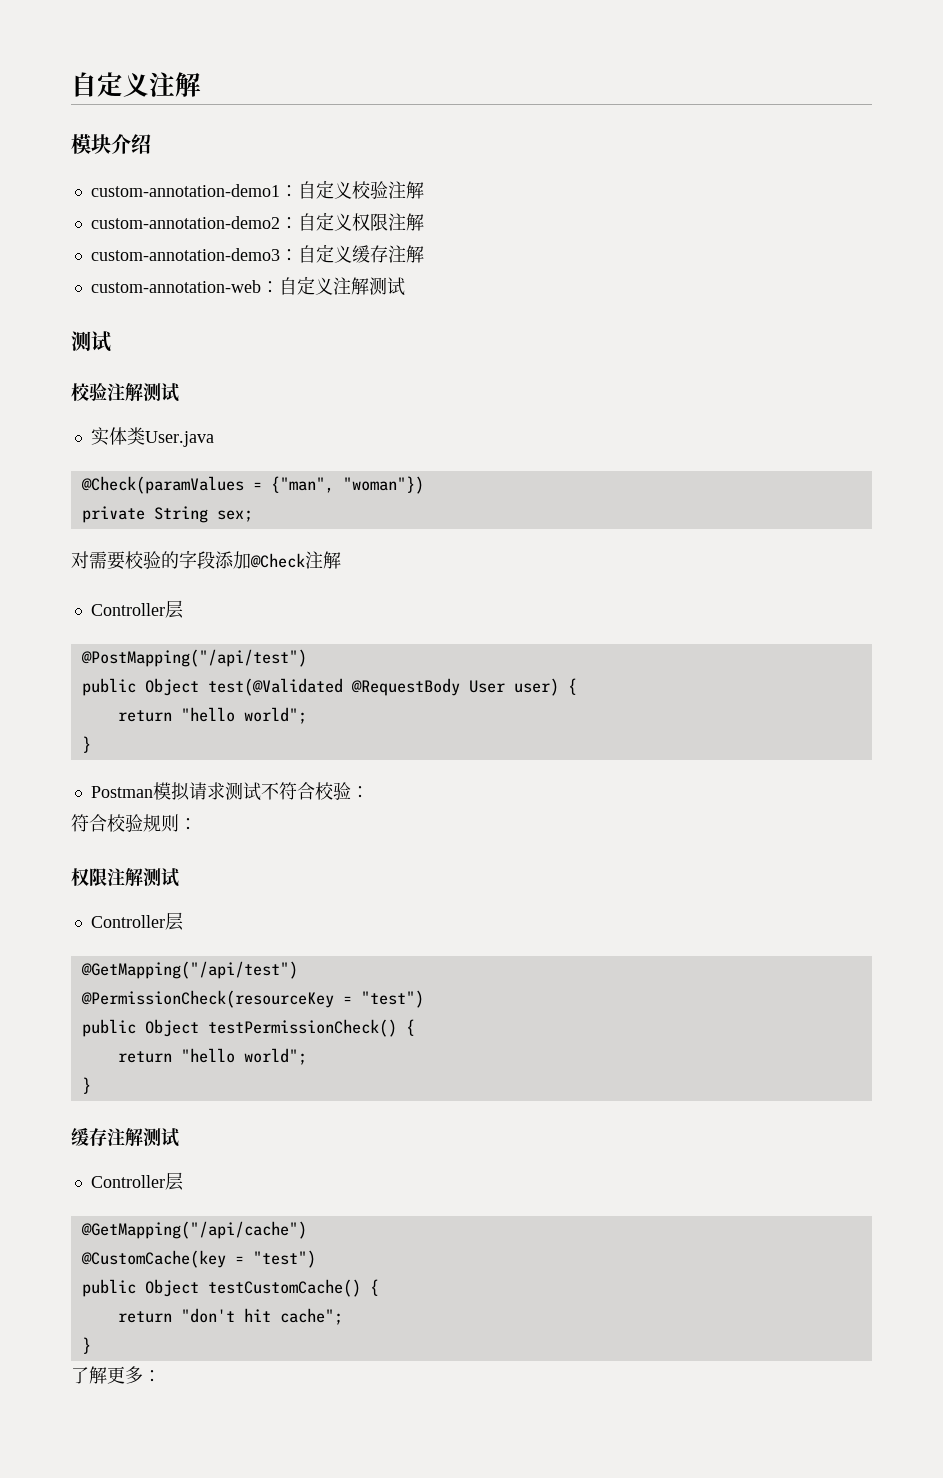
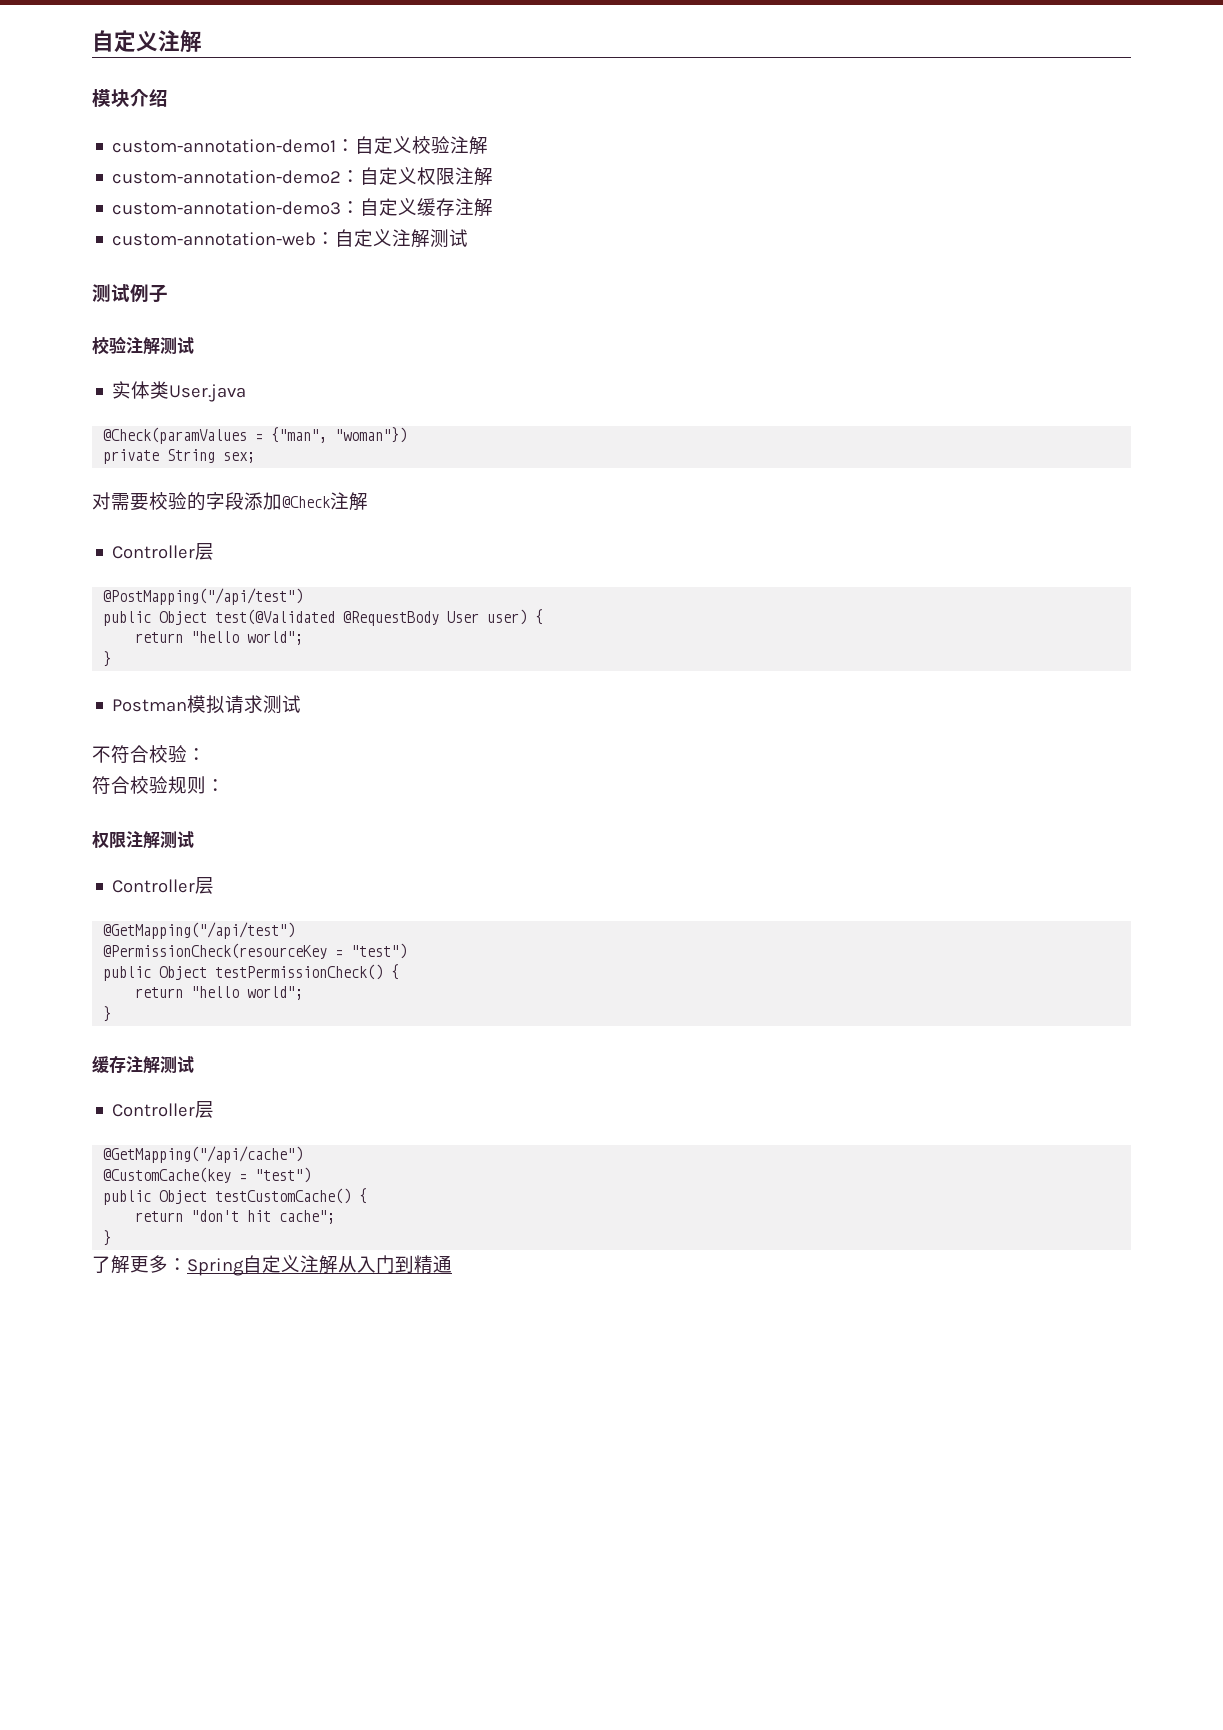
  custom-annotation-web：自定义注解测试
- 测试
+ 测试例子
- Postman模拟请求测试不符合校验：
+ Postman模拟请求测试
+ 不符合校验：
- 了解更多：
+ 了解更多：Spring自定义注解从入门到精通

